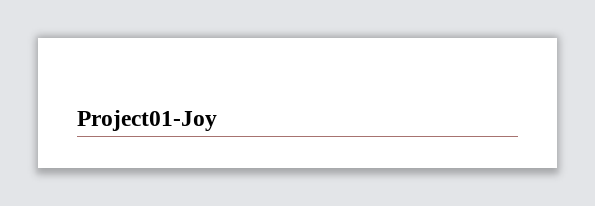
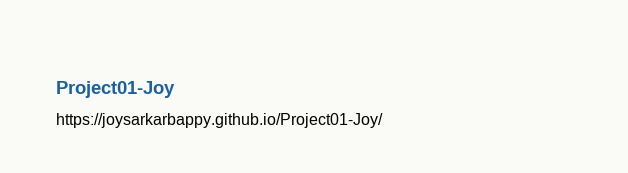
+ https://joysarkarbappy.github.io/Project01-Joy/

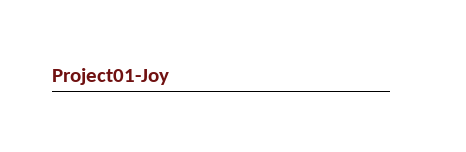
- https://joysarkarbappy.github.io/Project01-Joy/

